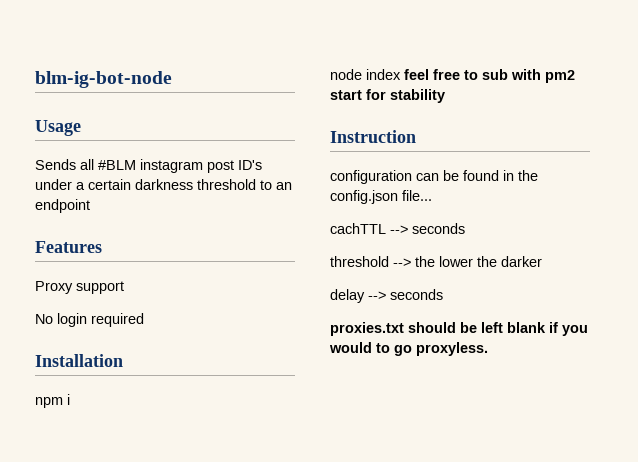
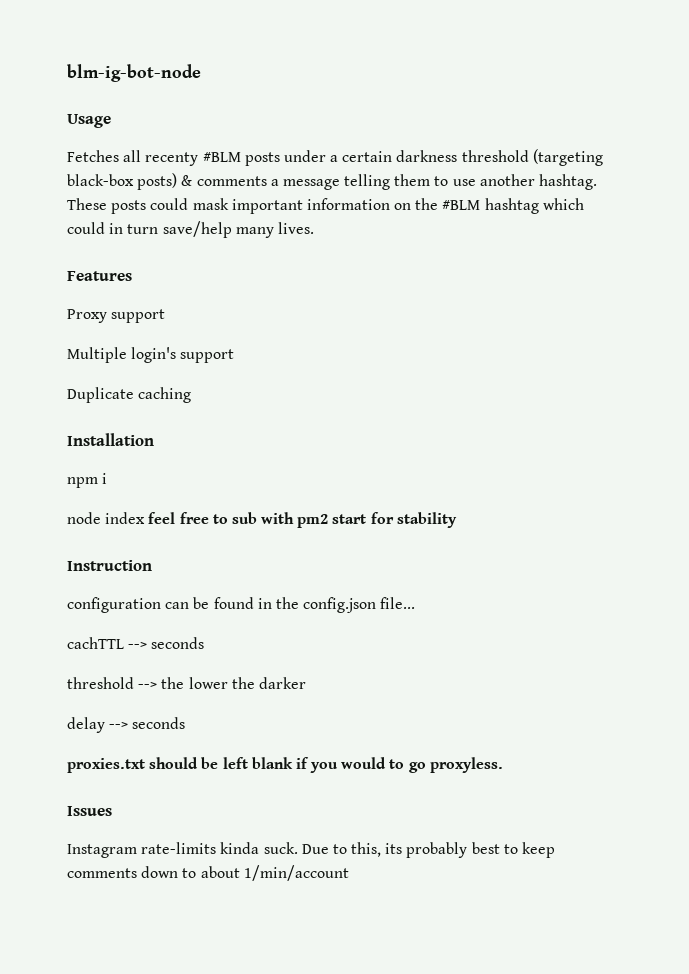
- Sends all #BLM instagram post ID's under a certain darkness threshold to an endpoint
+ Fetches all recenty #BLM posts under a certain darkness threshold (targeting black-box posts) & comments a message telling them to use another hashtag. These posts could mask important information on the #BLM hashtag which could in turn save/help many lives.
  Features
  Proxy support
- No login required
+ Multiple login's support
+ Duplicate caching
+ Issues
+ Instagram rate-limits kinda suck. Due to this, its probably best to keep comments down to about 1/min/account

